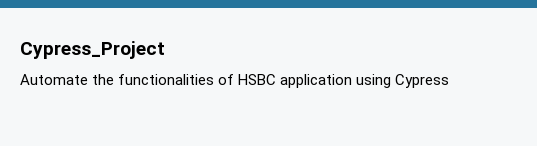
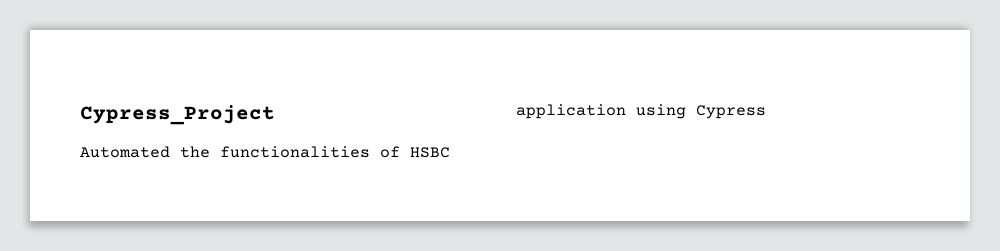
- Automate the functionalities of HSBC application using Cypress
+ Automated the functionalities of HSBC application using Cypress

